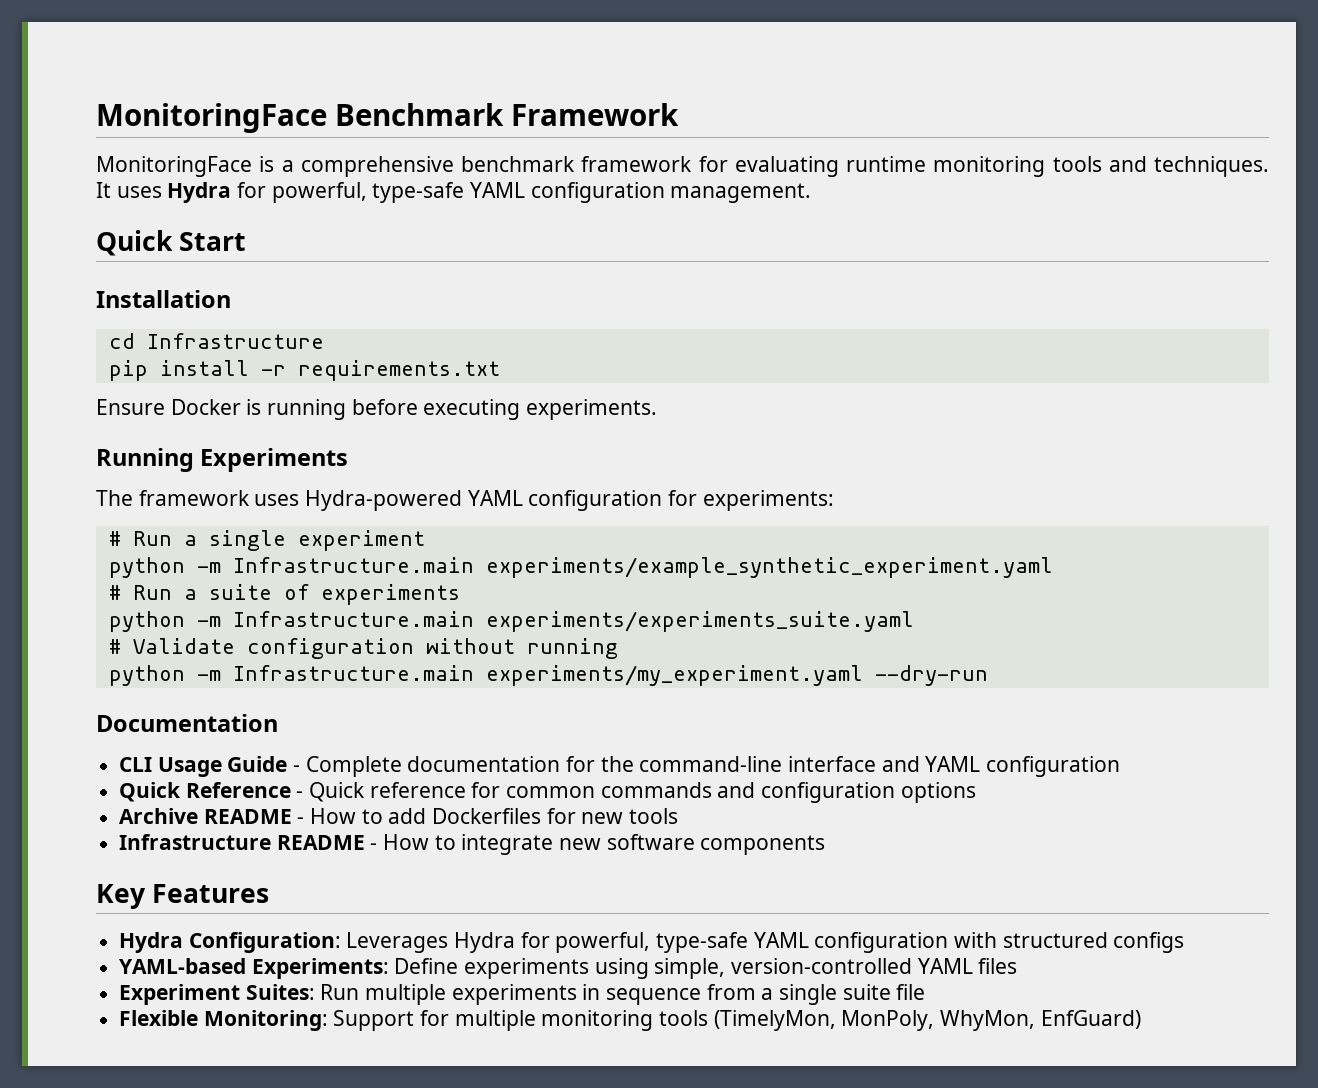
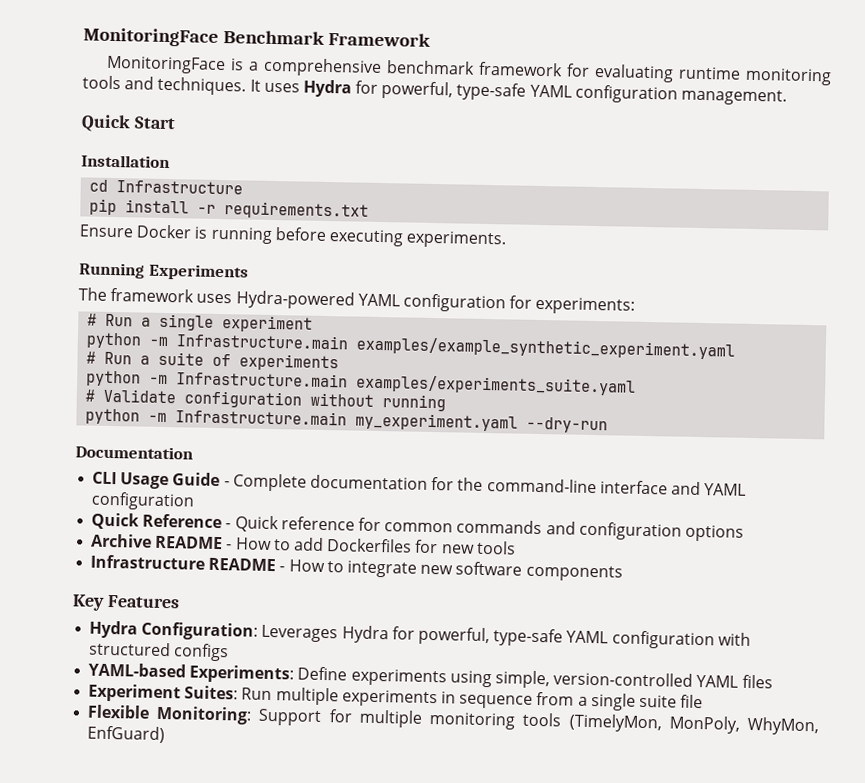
- python -m Infrastructure.main experiments/example_synthetic_experiment.yaml
+ python -m Infrastructure.main examples/example_synthetic_experiment.yaml
- python -m Infrastructure.main experiments/experiments_suite.yaml
+ python -m Infrastructure.main examples/experiments_suite.yaml
- python -m Infrastructure.main experiments/my_experiment.yaml --dry-run
+ python -m Infrastructure.main my_experiment.yaml --dry-run

